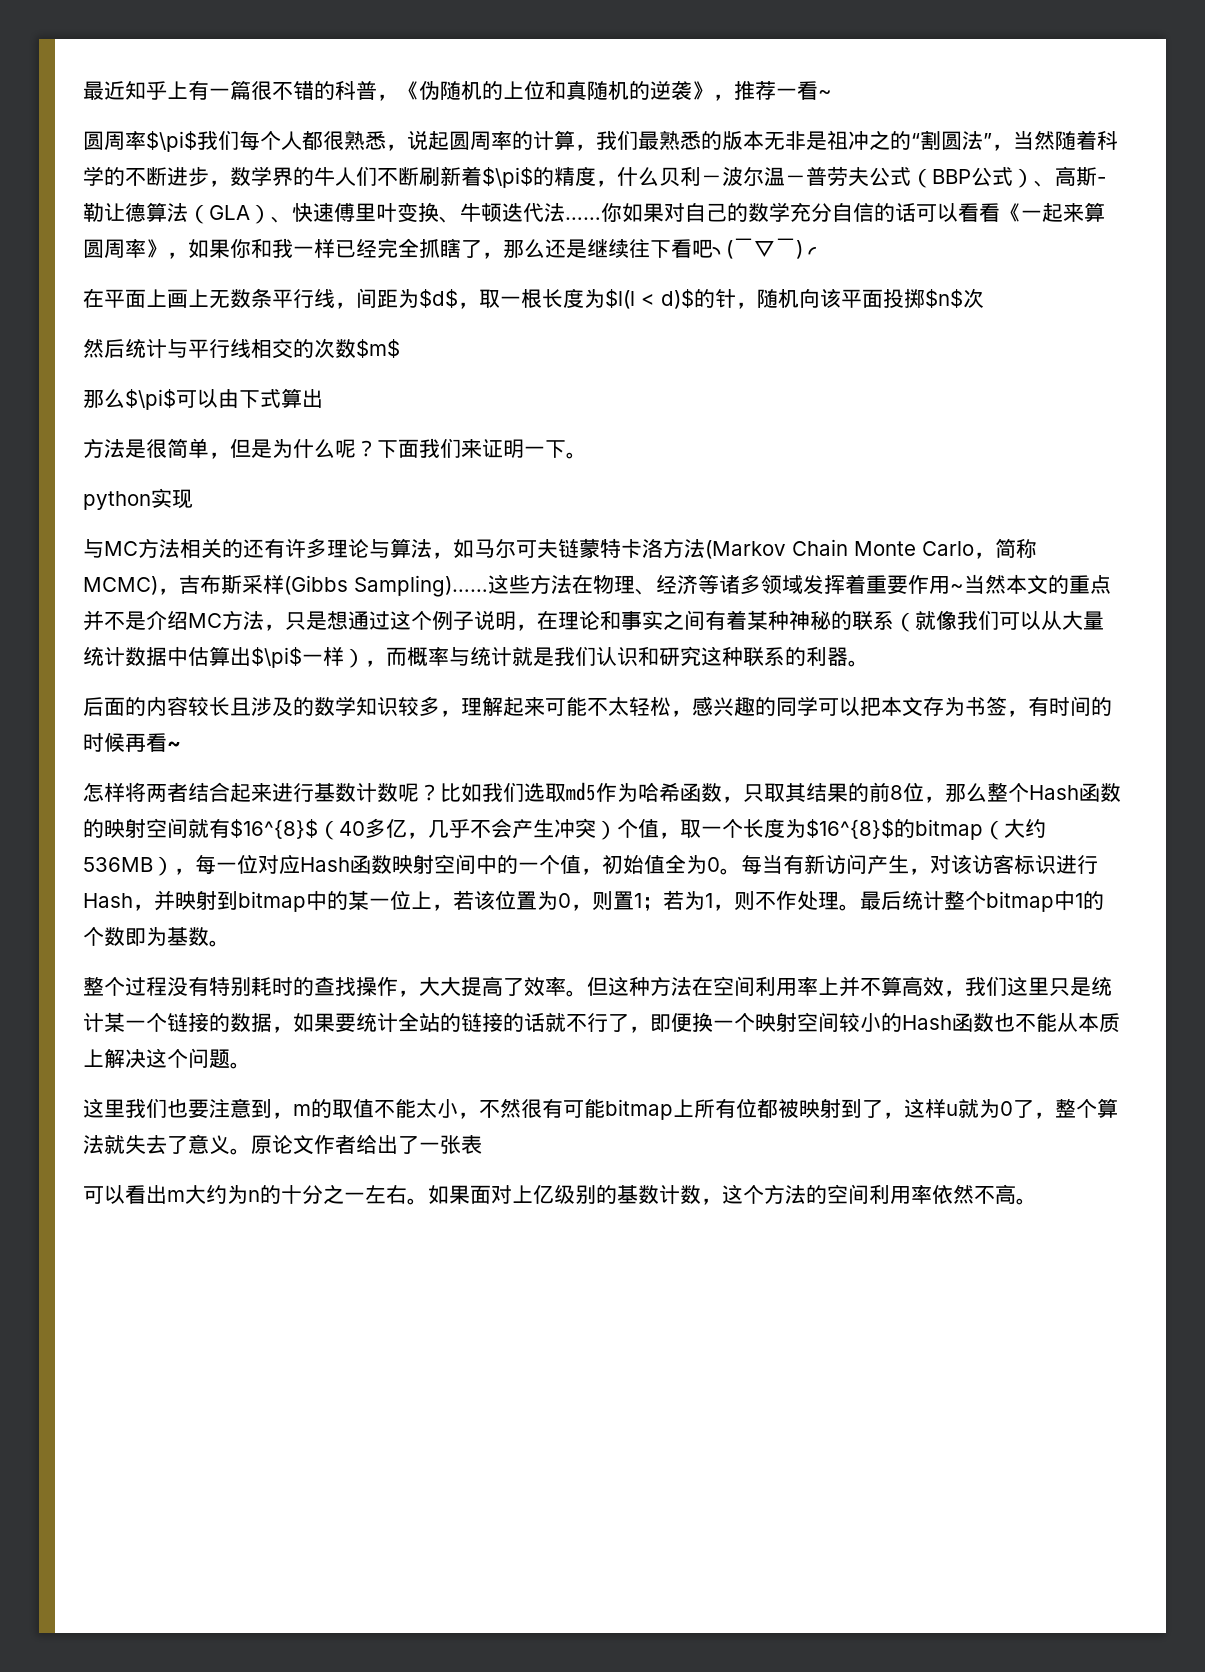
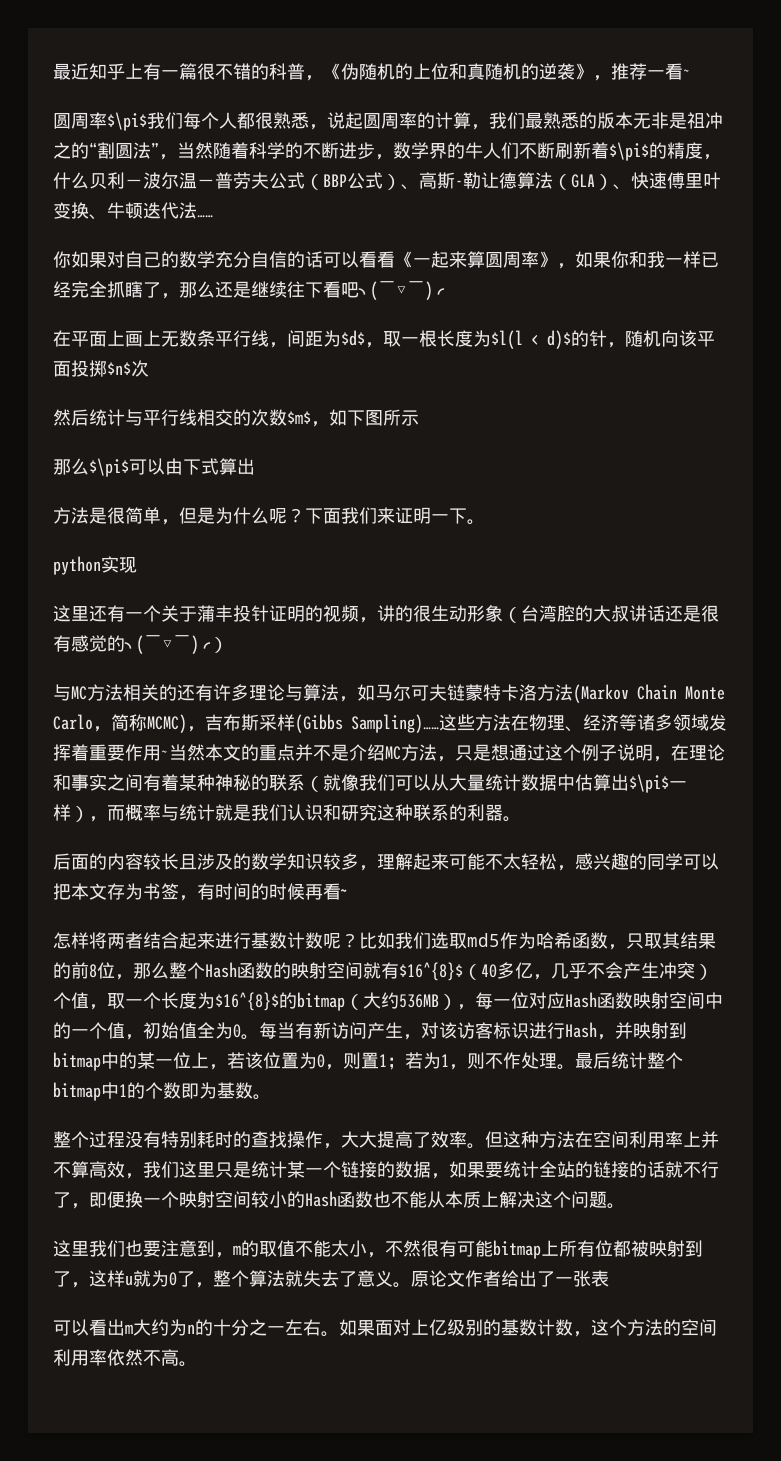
- 圆周率$\pi$我们每个人都很熟悉，说起圆周率的计算，我们最熟悉的版本无非是祖冲之的“割圆法”，当然随着科学的不断进步，数学界的牛人们不断刷新着$\pi$的精度，什么贝利－波尔温－普劳夫公式（BBP公式）、高斯-勒让德算法（GLA）、快速傅里叶变换、牛顿迭代法……你如果对自己的数学充分自信的话可以看看《一起来算圆周率》，如果你和我一样已经完全抓瞎了，那么还是继续往下看吧╮(￣▽￣)╭
+ 圆周率$\pi$我们每个人都很熟悉，说起圆周率的计算，我们最熟悉的版本无非是祖冲之的“割圆法”，当然随着科学的不断进步，数学界的牛人们不断刷新着$\pi$的精度，什么贝利－波尔温－普劳夫公式（BBP公式）、高斯-勒让德算法（GLA）、快速傅里叶变换、牛顿迭代法……
+ 你如果对自己的数学充分自信的话可以看看《一起来算圆周率》，如果你和我一样已经完全抓瞎了，那么还是继续往下看吧╮(￣▽￣)╭
- 然后统计与平行线相交的次数$m$
+ 然后统计与平行线相交的次数$m$，如下图所示
+ 这里还有一个关于蒲丰投针证明的视频，讲的很生动形象（台湾腔的大叔讲话还是很有感觉的╮(￣▽￣)╭）

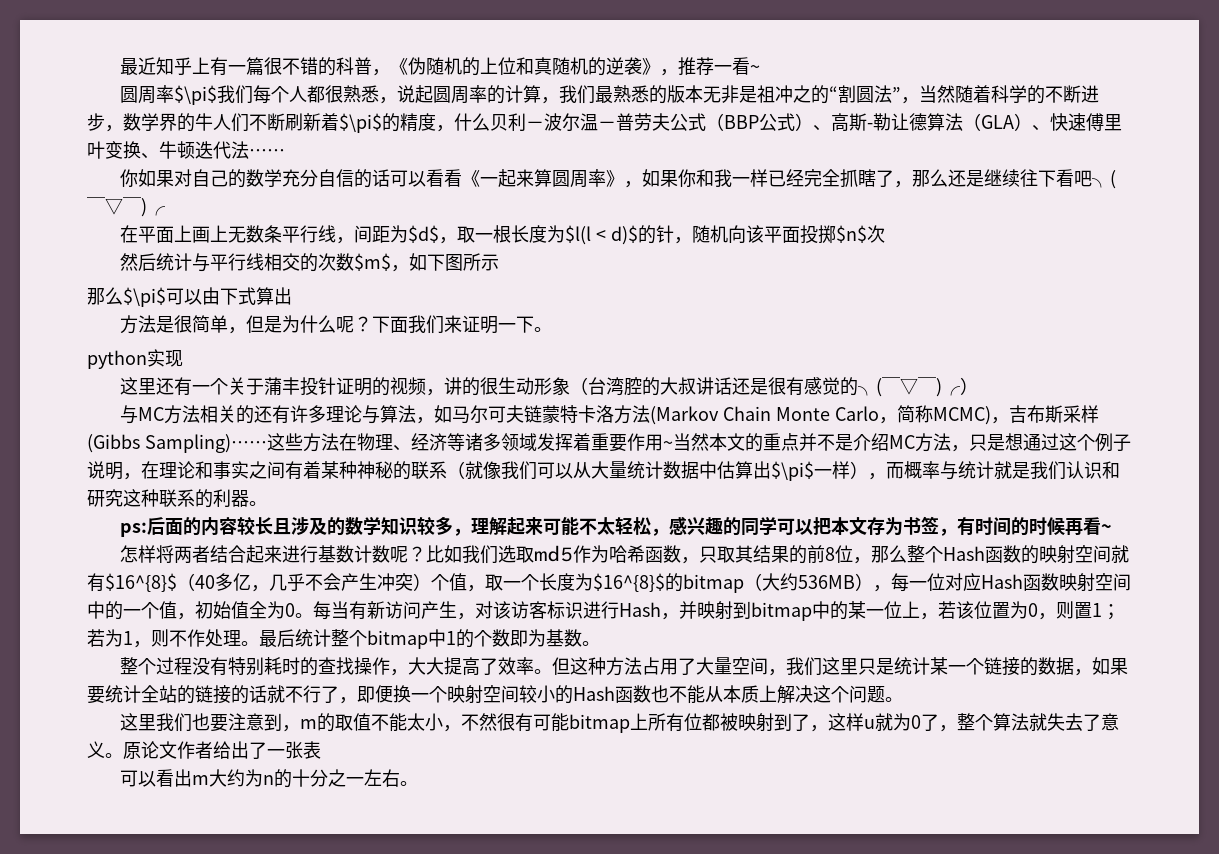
- 后面的内容较长且涉及的数学知识较多，理解起来可能不太轻松，感兴趣的同学可以把本文存为书签，有时间的时候再看~
+ ps:后面的内容较长且涉及的数学知识较多，理解起来可能不太轻松，感兴趣的同学可以把本文存为书签，有时间的时候再看~
- 但这种方法在空间利用率上并不算高效，我们这里只是统计某一个链接的数据，如果要统计全站的链接的话就不行了，即便换一个映射空间较小的Hash函数也不能从本质上解决这个问题。
+ 但这种方法占用了大量空间，我们这里只是统计某一个链接的数据，如果要统计全站的链接的话就不行了，即便换一个映射空间较小的Hash函数也不能从本质上解决这个问题。
- 如果面对上亿级别的基数计数，这个方法的空间利用率依然不高。

